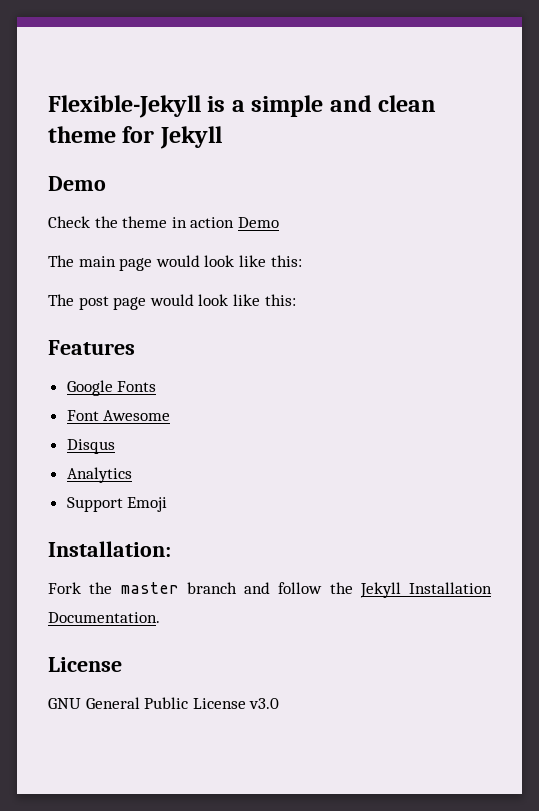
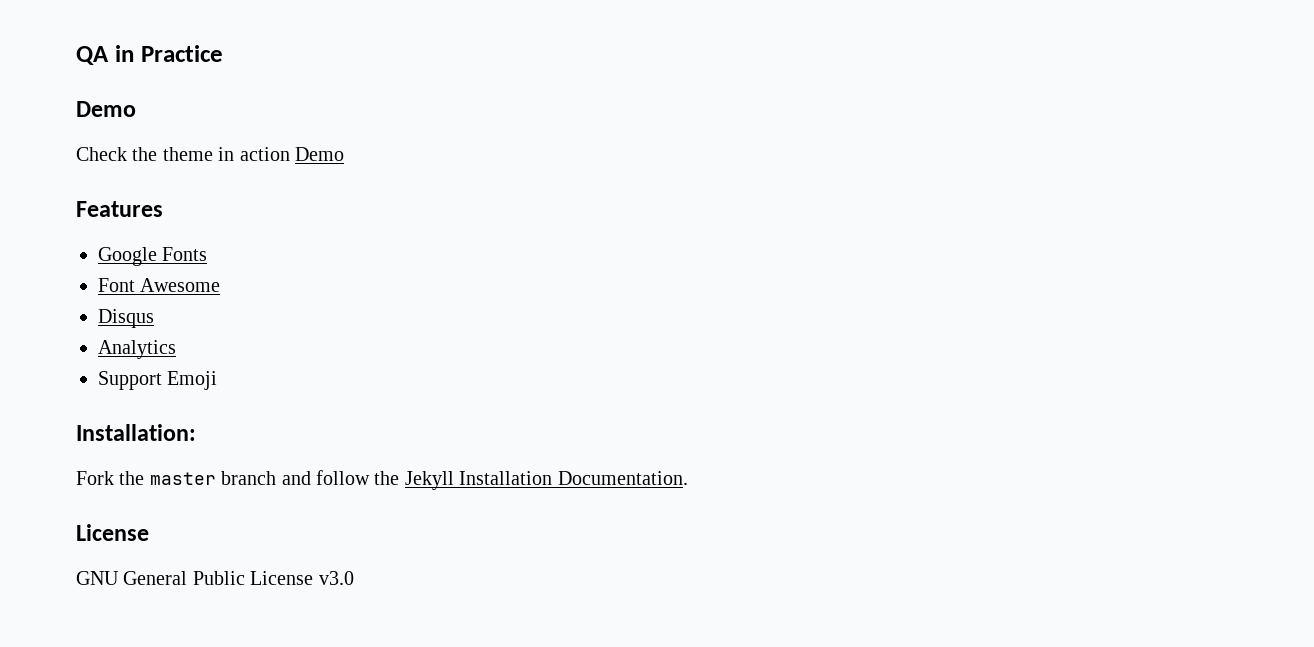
- Flexible-Jekyll is a simple and clean theme for Jekyll
+ QA in Practice
- The main page would look like this:
- The post page would look like this:

